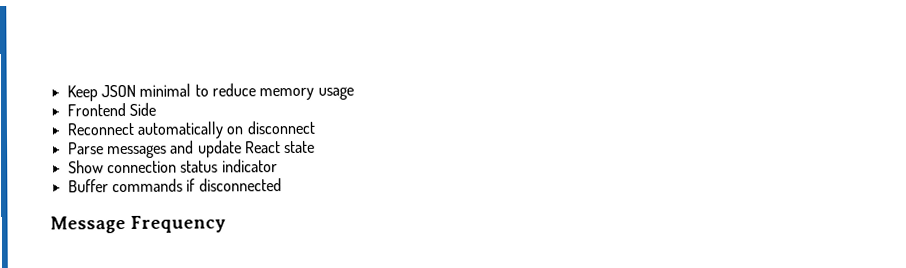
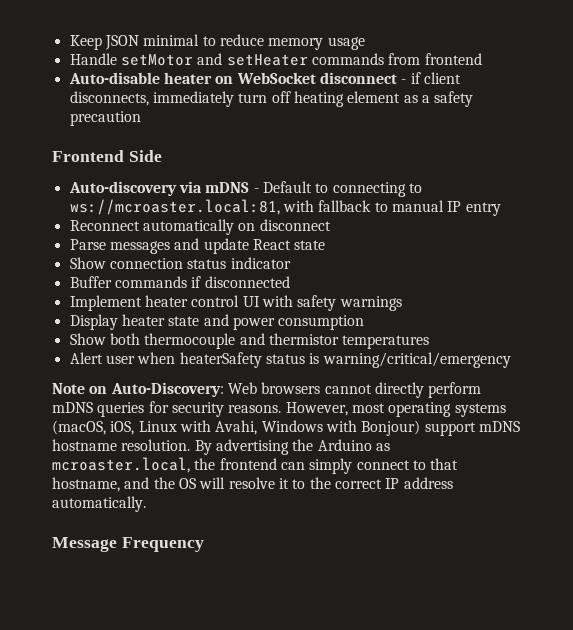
+ Handle setMotor and setHeater commands from frontend
+ Auto-disable heater on WebSocket disconnect - if client disconnects, immediately turn off heating element as a safety precaution
  Frontend Side
+ Auto-discovery via mDNS - Default to connecting to ws://mcroaster.local:81, with fallback to manual IP entry
+ Implement heater control UI with safety warnings
+ Display heater state and power consumption
+ Show both thermocouple and thermistor temperatures
+ Alert user when heaterSafety status is warning/critical/emergency
+ Note on Auto-Discovery: Web browsers cannot directly perform mDNS queries for security reasons. However, most operating systems (macOS, iOS, Linux with Avahi, Windows with Bonjour) support mDNS hostname resolution. By advertising the Arduino as mcroaster.local, the frontend can simply connect to that hostname, and the OS will resolve it to the correct IP address automatically.

